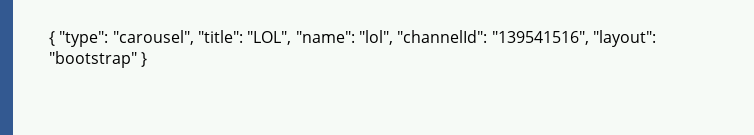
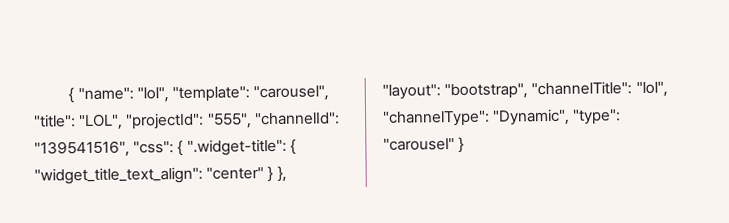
- { "type": "carousel", "title": "LOL", "name": "lol", "channelId": "139541516", "layout": "bootstrap" }
+ { "name": "lol", "template": "carousel", "title": "LOL", "projectId": "555", "channelId": "139541516", "css": { ".widget-title": { "widget_title_text_align": "center" } }, "layout": "bootstrap", "channelTitle": "lol", "channelType": "Dynamic", "type": "carousel" }

